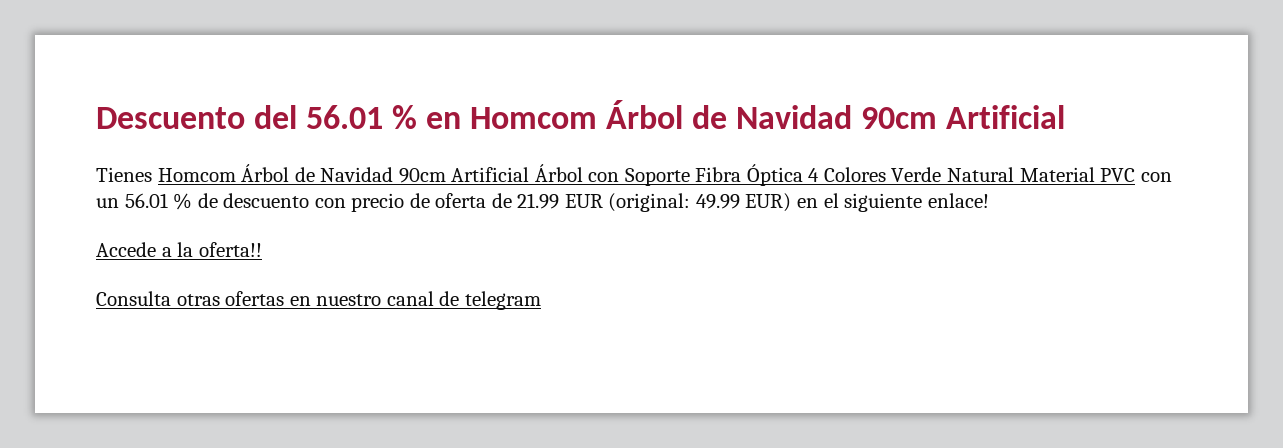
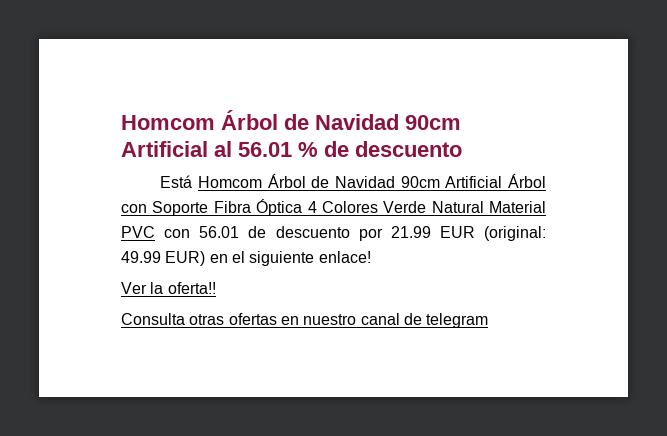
- Descuento del 56.01 % en Homcom Árbol de Navidad 90cm Artificial
- Tienes Homcom Árbol de Navidad 90cm Artificial Árbol con Soporte Fibra Óptica 4 Colores Verde Natural Material PVC con un 56.01 % de descuento con precio de oferta de 21.99 EUR (original: 49.99 EUR) en el siguiente enlace!
+ Homcom Árbol de Navidad 90cm Artificial al 56.01 % de descuento
+ Está Homcom Árbol de Navidad 90cm Artificial Árbol con Soporte Fibra Óptica 4 Colores Verde Natural Material PVC con 56.01 de descuento por 21.99 EUR (original: 49.99 EUR) en el siguiente enlace!
- Accede a la oferta!!
+ Ver la oferta!!

